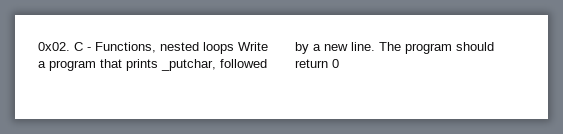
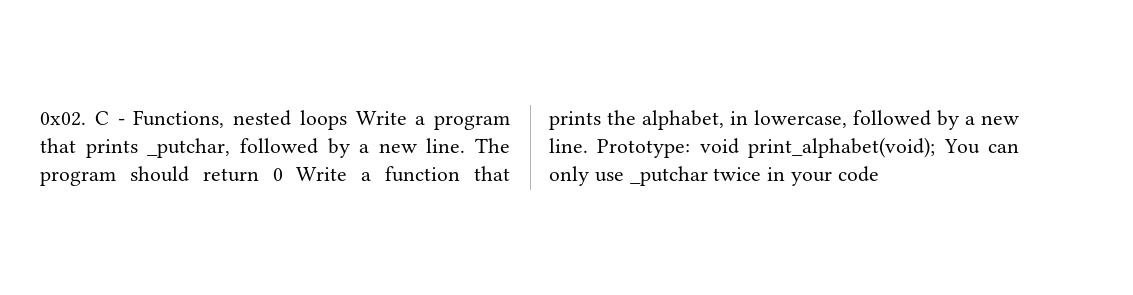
- The program should return 0
+ The program should return 0 Write a function that prints the alphabet, in lowercase, followed by a new line. Prototype: void print_alphabet(void); You can only use _putchar twice in your code

